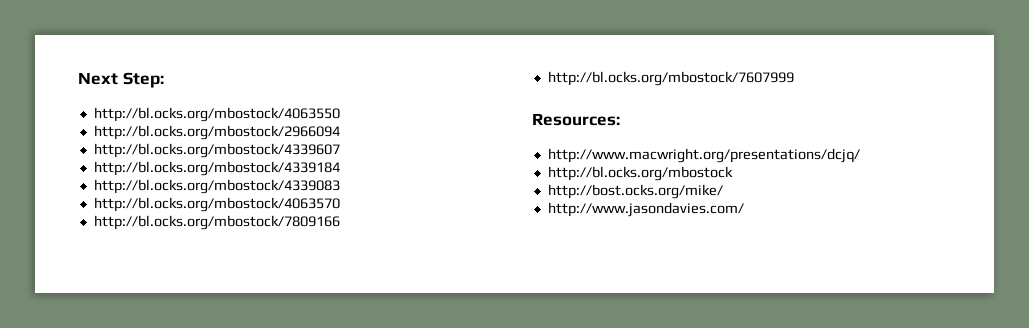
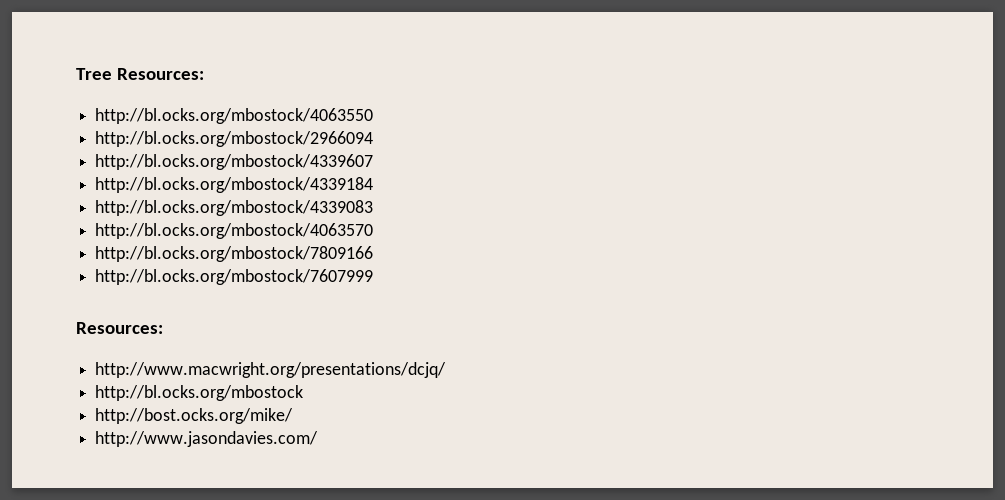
- Next Step:
+ Tree Resources:

